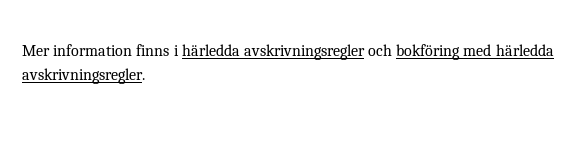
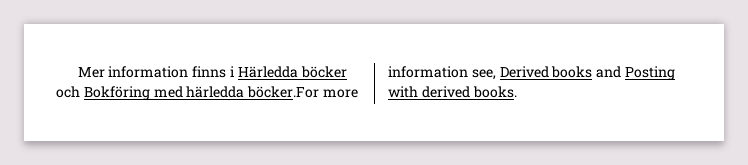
- Mer information finns i härledda avskrivningsregler och bokföring med härledda avskrivningsregler.
+ Mer information finns i Härledda böcker och Bokföring med härledda böcker.For more information see, Derived books and Posting with derived books.

